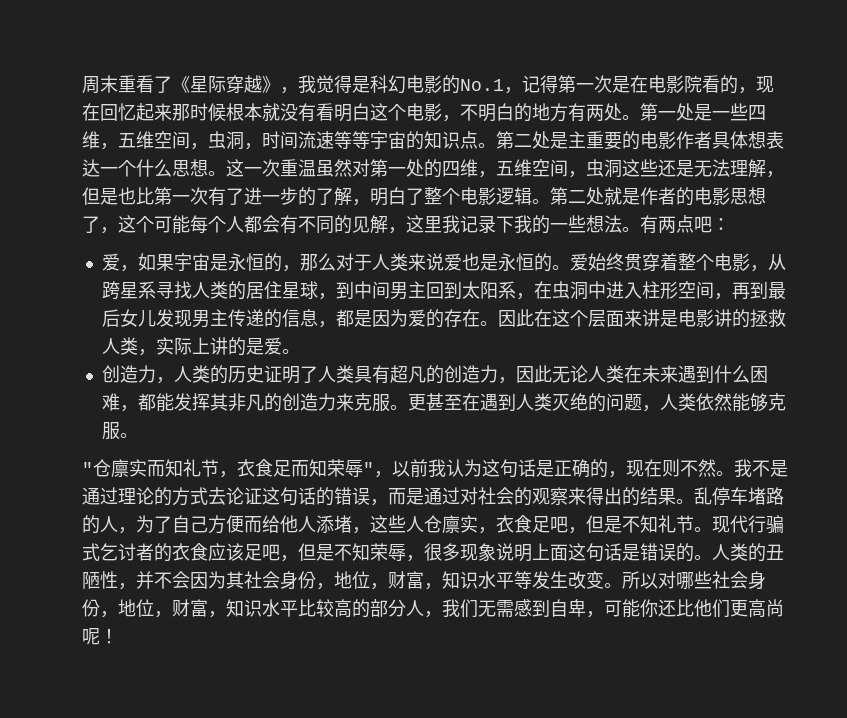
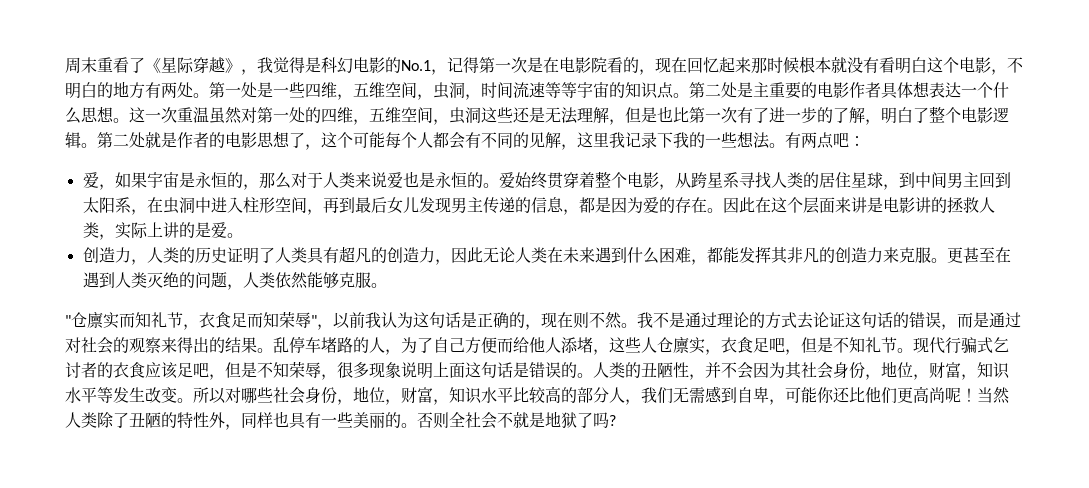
+ 当然人类除了丑陋的特性外，同样也具有一些美丽的。否则全社会不就是地狱了吗?

